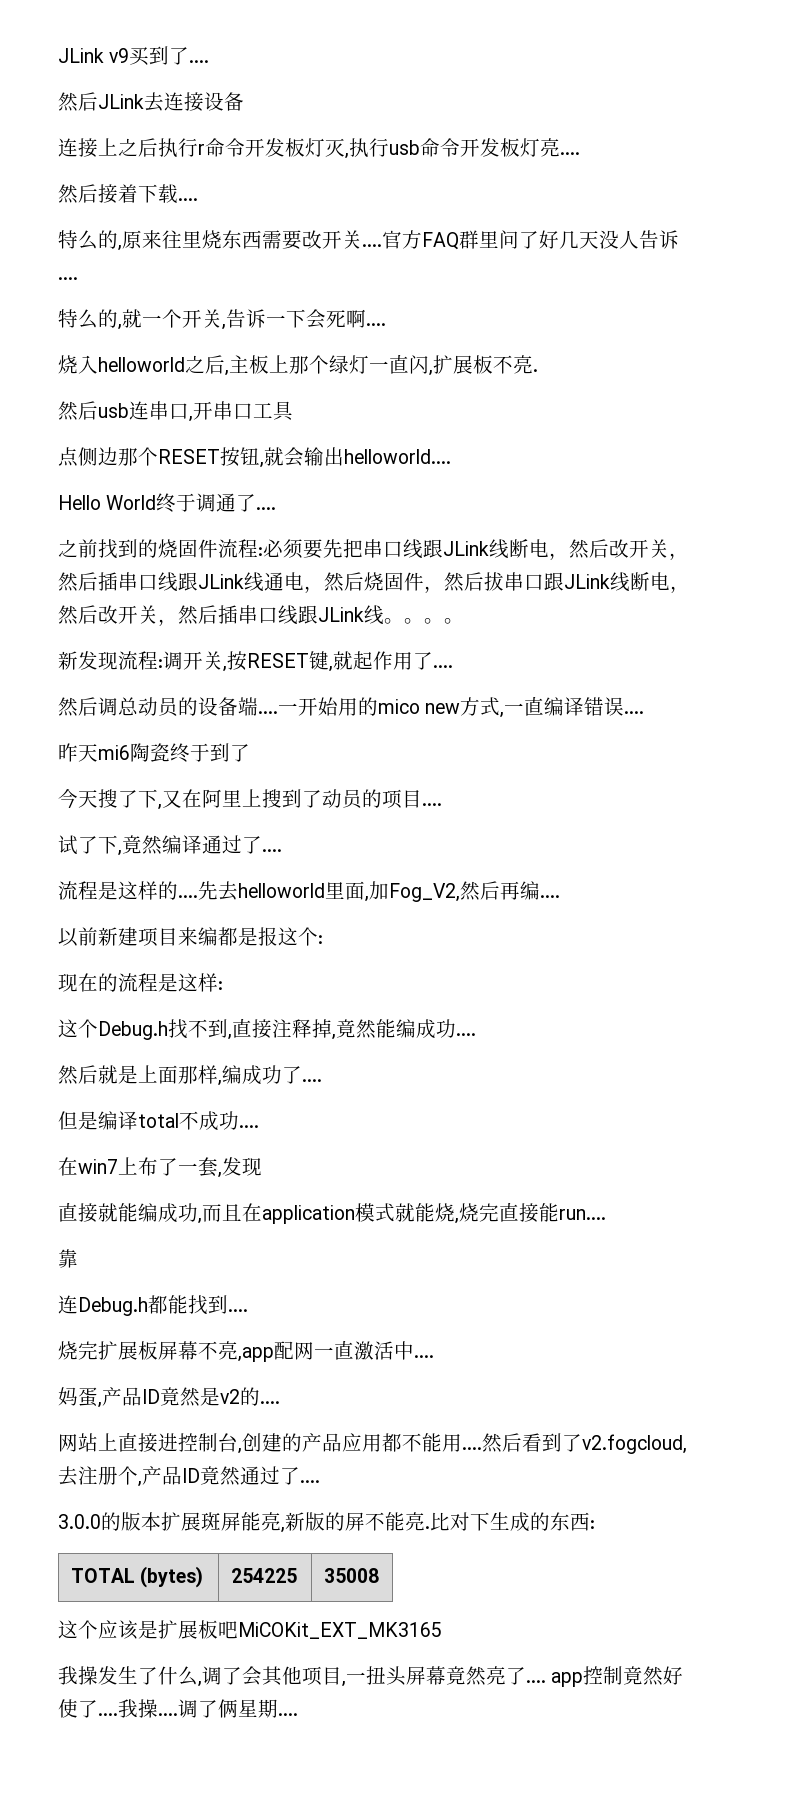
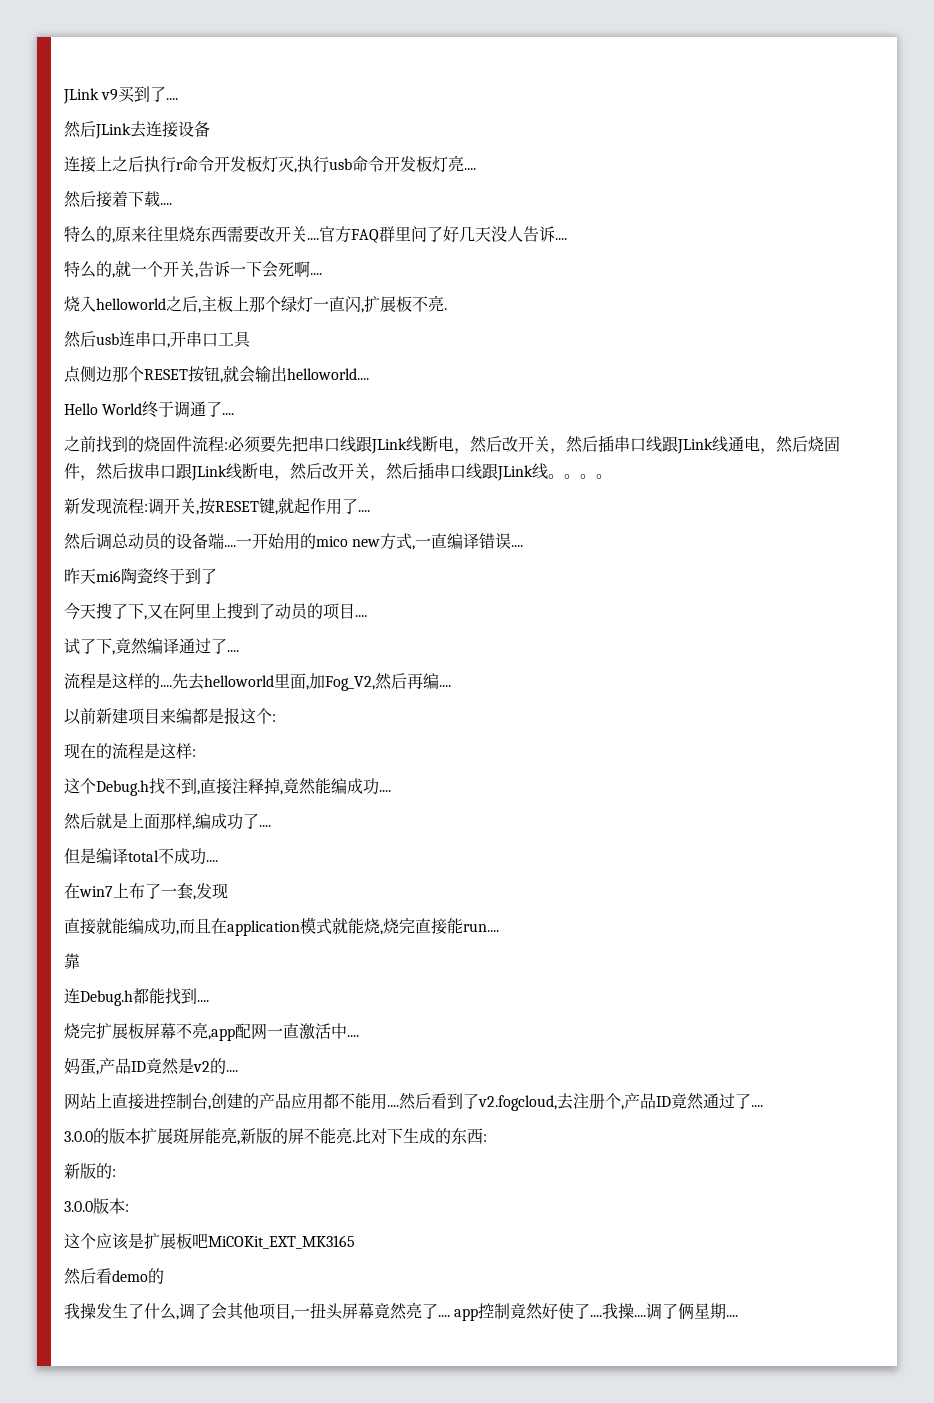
- TOTAL (bytes) | 254225 | 35008
+ 新版的:
+ 3.0.0版本:
+ 然后看demo的

